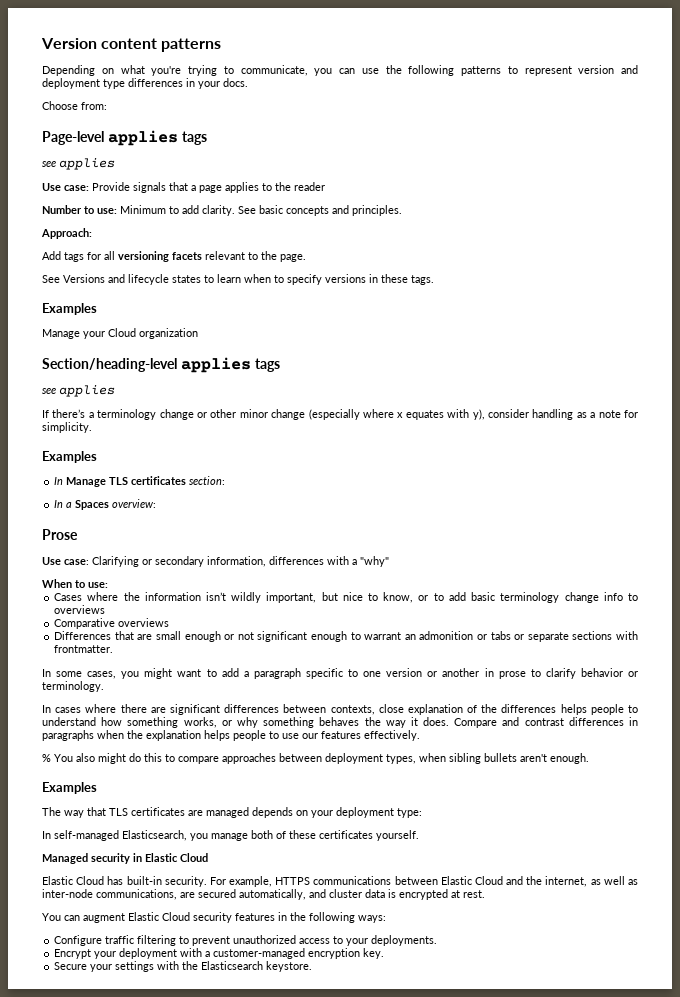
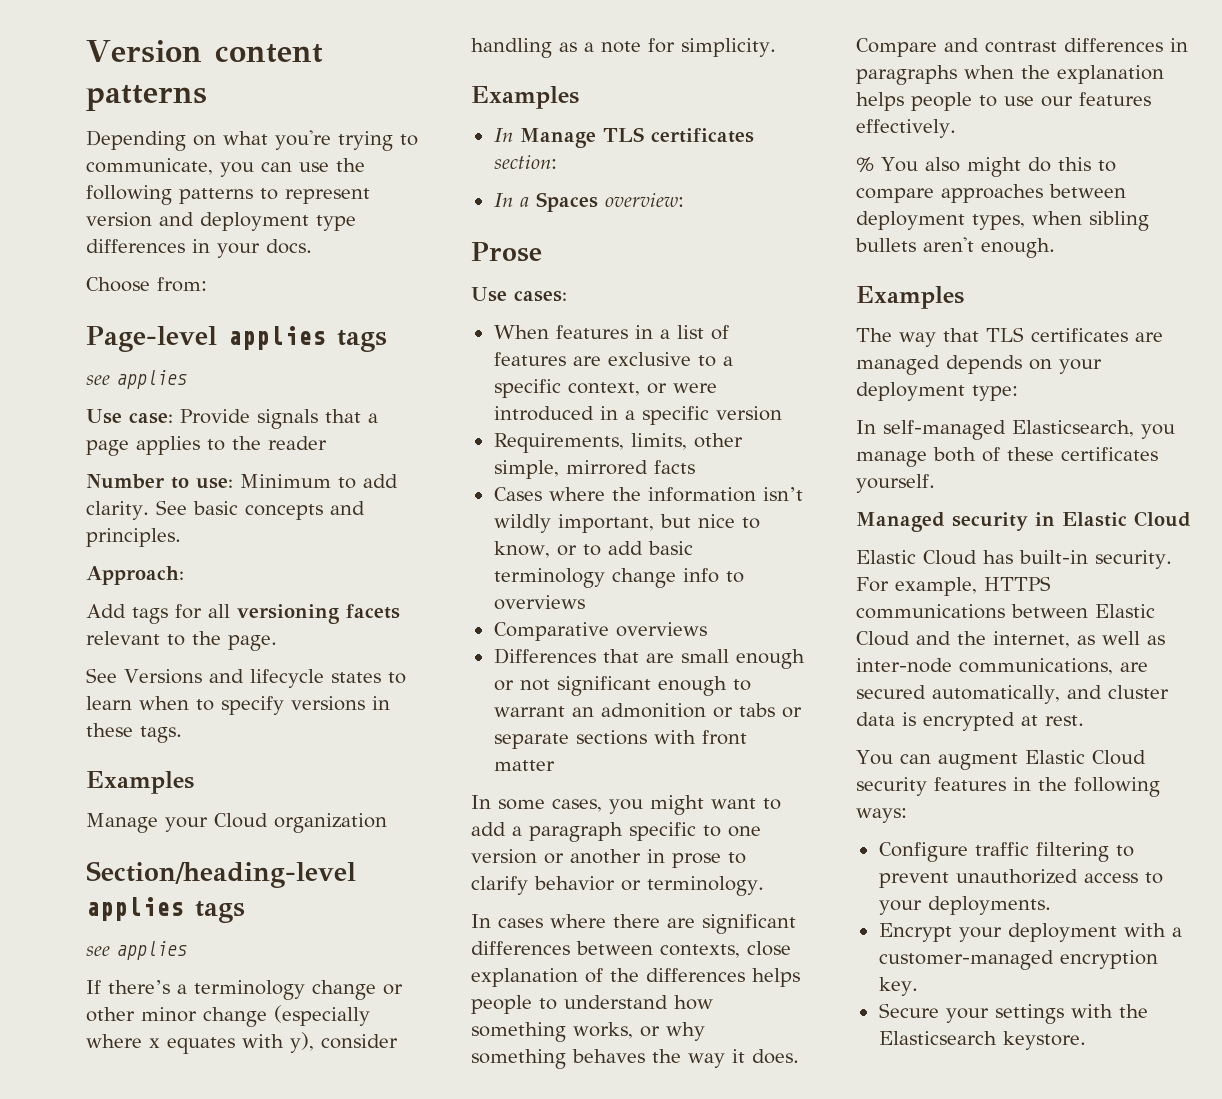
- Use case: Clarifying or secondary information, differences with a "why"
- When to use:
+ Use cases:
+ When features in a list of features are exclusive to a specific context, or were introduced in a specific version
+ Requirements, limits, other simple, mirrored facts
- Differences that are small enough or not significant enough to warrant an admonition or tabs or separate sections with frontmatter.
+ Differences that are small enough or not significant enough to warrant an admonition or tabs or separate sections with front matter

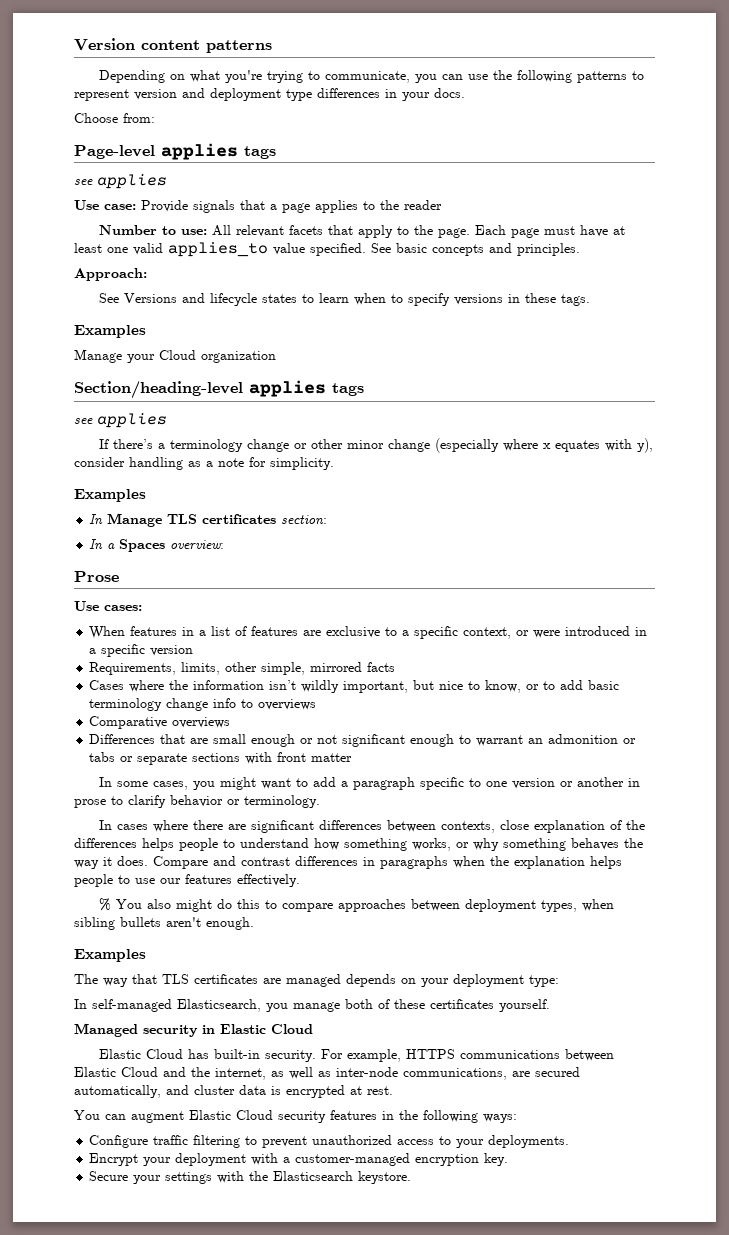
- Number to use: Minimum to add clarity.
+ Number to use: All relevant facets that apply to the page. Each page must have at least one valid applies_to value specified.
- Add tags for all versioning facets relevant to the page.

